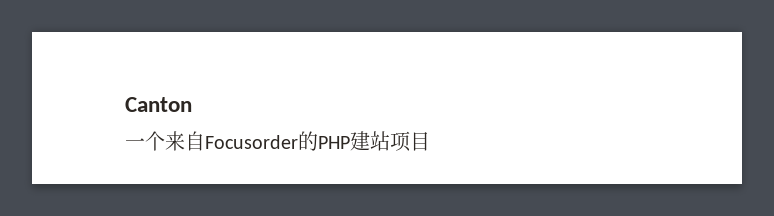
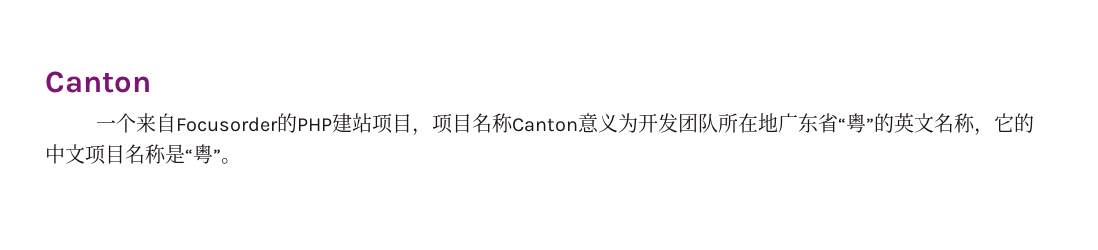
- 一个来自Focusorder的PHP建站项目
+ 一个来自Focusorder的PHP建站项目，项目名称Canton意义为开发团队所在地广东省“粤”的英文名称，它的中文项目名称是“粤”。

